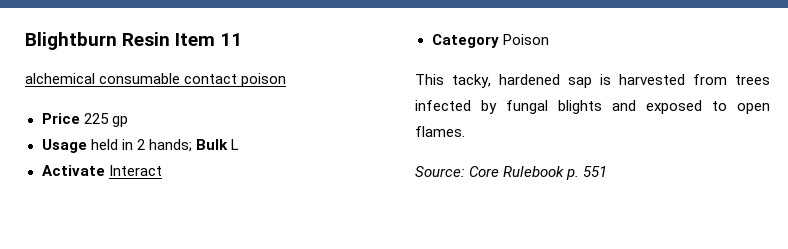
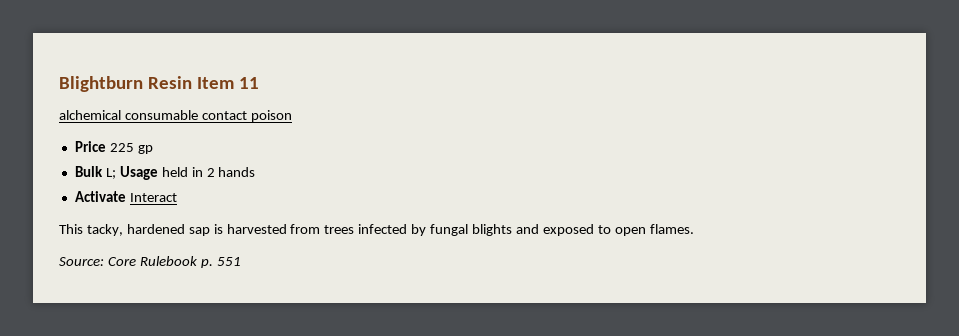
- Usage held in 2 hands; Bulk L
+ Bulk L; Usage held in 2 hands
- Category Poison

